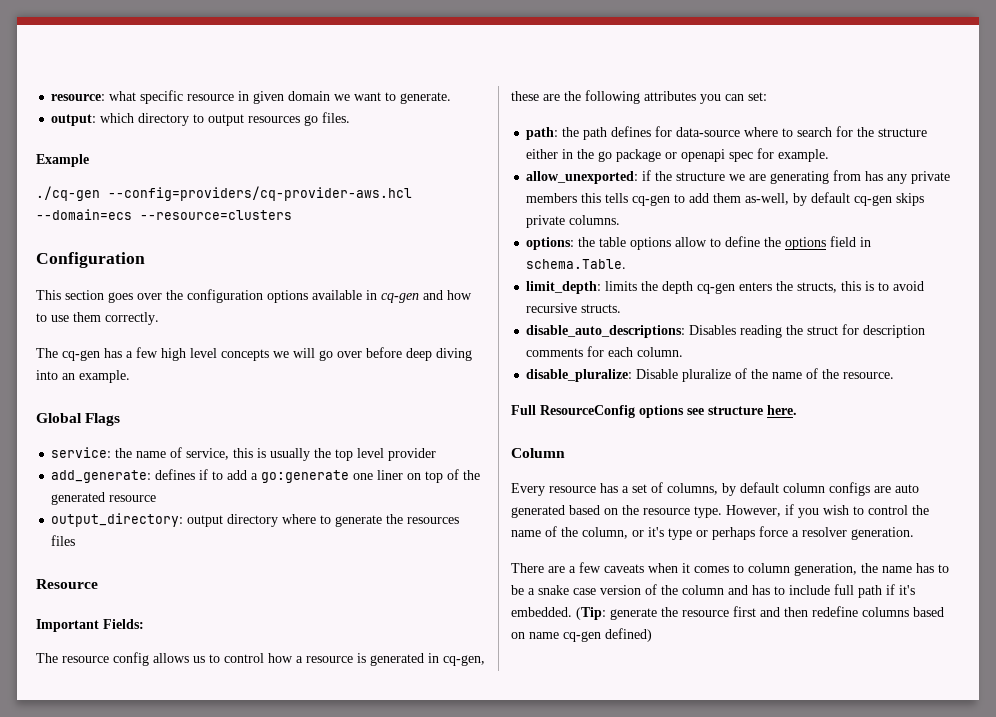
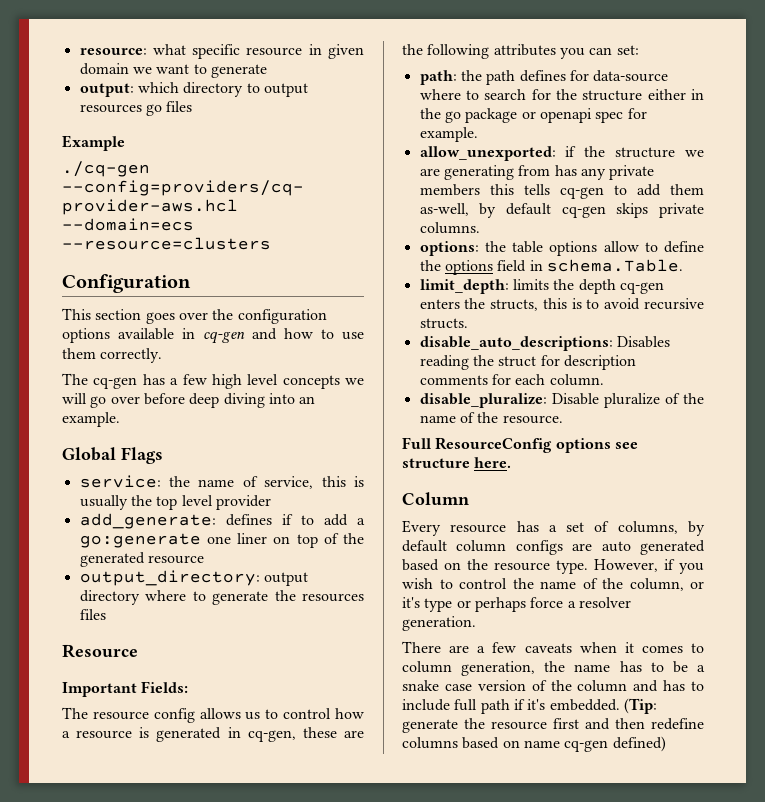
- resource: what specific resource in given domain we want to generate.
+ resource: what specific resource in given domain we want to generate
- output: which directory to output resources go files.
+ output: which directory to output resources go files

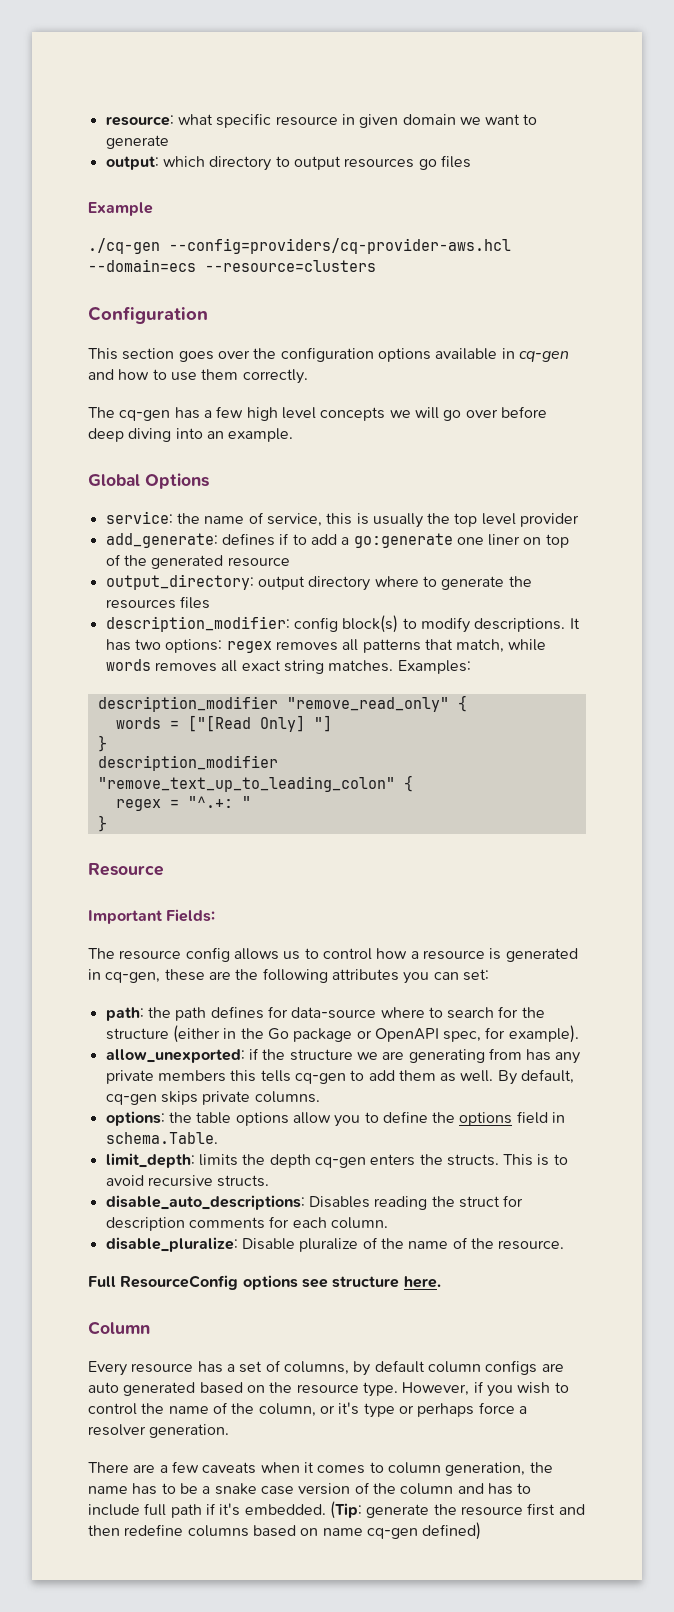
- Global Flags
+ Global Options
+ description_modifier: config block(s) to modify descriptions. It has two options: regex removes all patterns that match, while words removes all exact string matches. Examples:
+ description_modifier "remove_read_only" {
+ words = ["[Read Only] "]
+ }
+ description_modifier "remove_text_up_to_leading_colon" {
+ regex = "^.+: "
+ }
- path: the path defines for data-source where to search for the structure either in the go package or openapi spec for example.
+ path: the path defines for data-source where to search for the structure (either in the Go package or OpenAPI spec, for example).
- allow_unexported: if the structure we are generating from has any private members this tells cq-gen to add them as-well, by default cq-gen skips private columns.
+ allow_unexported: if the structure we are generating from has any private members this tells cq-gen to add them as well. By default, cq-gen skips private columns.
- options: the table options allow to define the options field in schema.Table.
+ options: the table options allow you to define the options field in schema.Table.
- limit_depth: limits the depth cq-gen enters the structs, this is to avoid recursive structs.
+ limit_depth: limits the depth cq-gen enters the structs. This is to avoid recursive structs.

